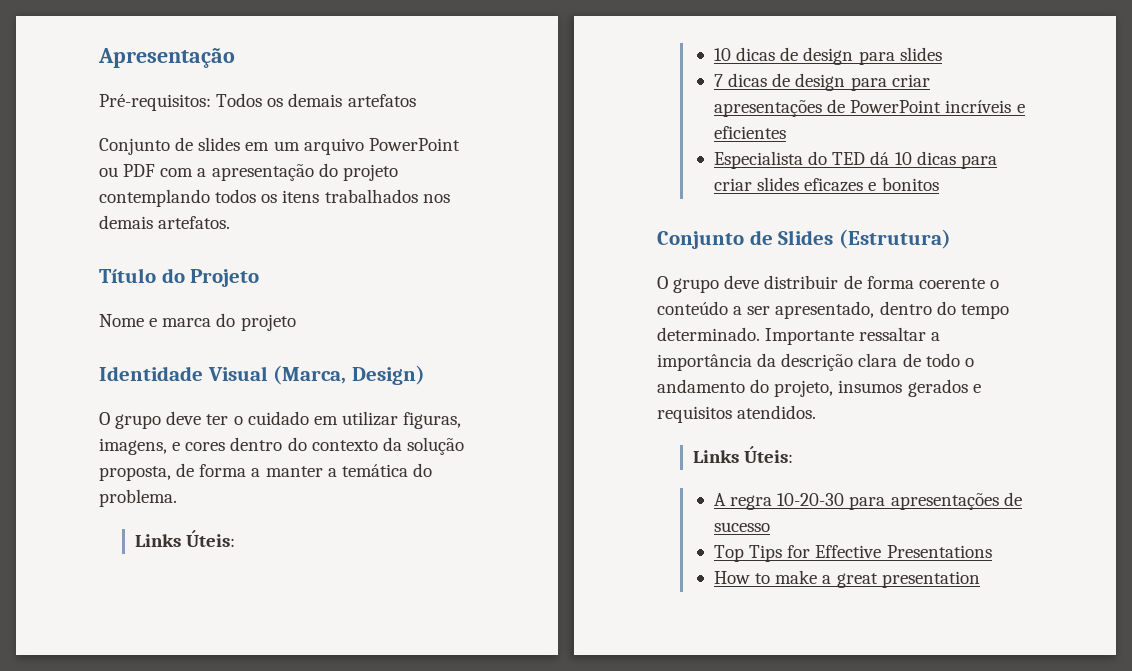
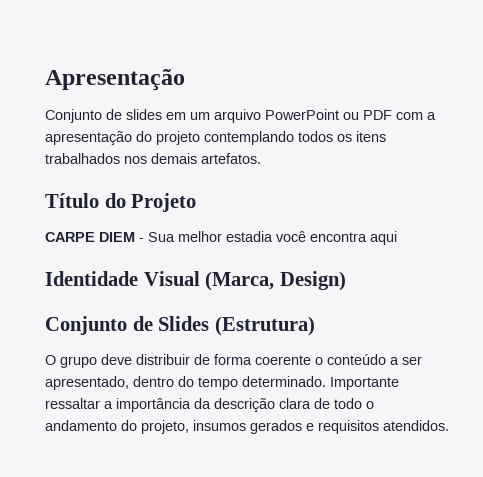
- Pré-requisitos: Todos os demais artefatos
- Nome e marca do projeto
+ CARPE DIEM - Sua melhor estadia você encontra aqui
  Identidade Visual (Marca, Design)
- O grupo deve ter o cuidado em utilizar figuras, imagens, e cores dentro do contexto da solução proposta, de forma a manter a temática do problema.
- Links Úteis:
- 10 dicas de design para slides
- 7 dicas de design para criar apresentações de PowerPoint incríveis e eficientes
- Especialista do TED dá 10 dicas para criar slides eficazes e bonitos
  Importante ressaltar a importância da descrição clara de todo o andamento do projeto, insumos gerados e requisitos atendidos.
- Links Úteis:
- A regra 10-20-30 para apresentações de sucesso
- Top Tips for Effective Presentations
- How to make a great presentation

